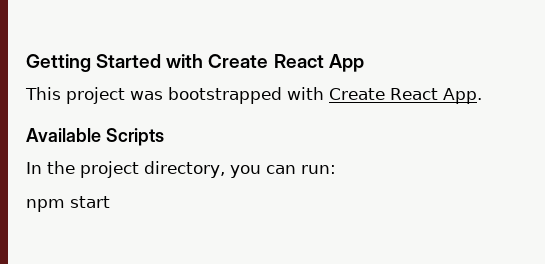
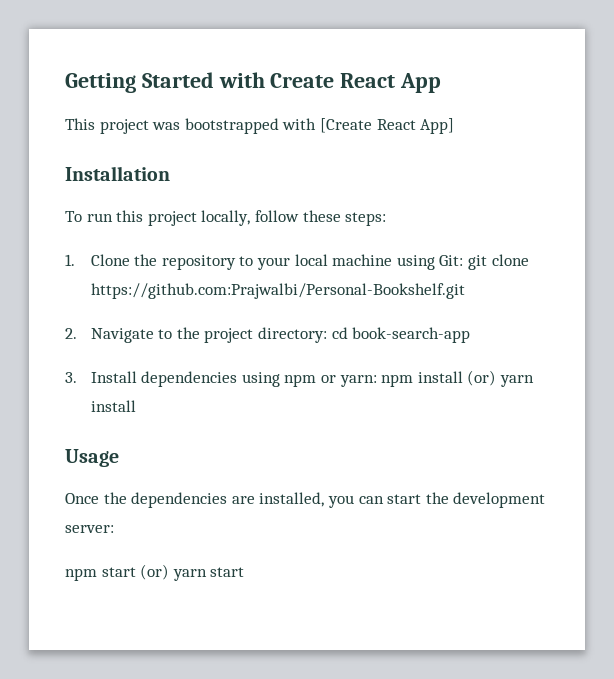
- This project was bootstrapped with Create React App.
- Available Scripts
- In the project directory, you can run:
+ This project was bootstrapped with [Create React App]
+ Installation
+ To run this project locally, follow these steps:
+ 1. Clone the repository to your local machine using Git: git clone https://github.com:Prajwalbi/Personal-Bookshelf.git
+ 2. Navigate to the project directory: cd book-search-app
+ 3. Install dependencies using npm or yarn: npm install (or) yarn install
+ Usage
+ Once the dependencies are installed, you can start the development server:
- npm start
+ npm start (or) yarn start

